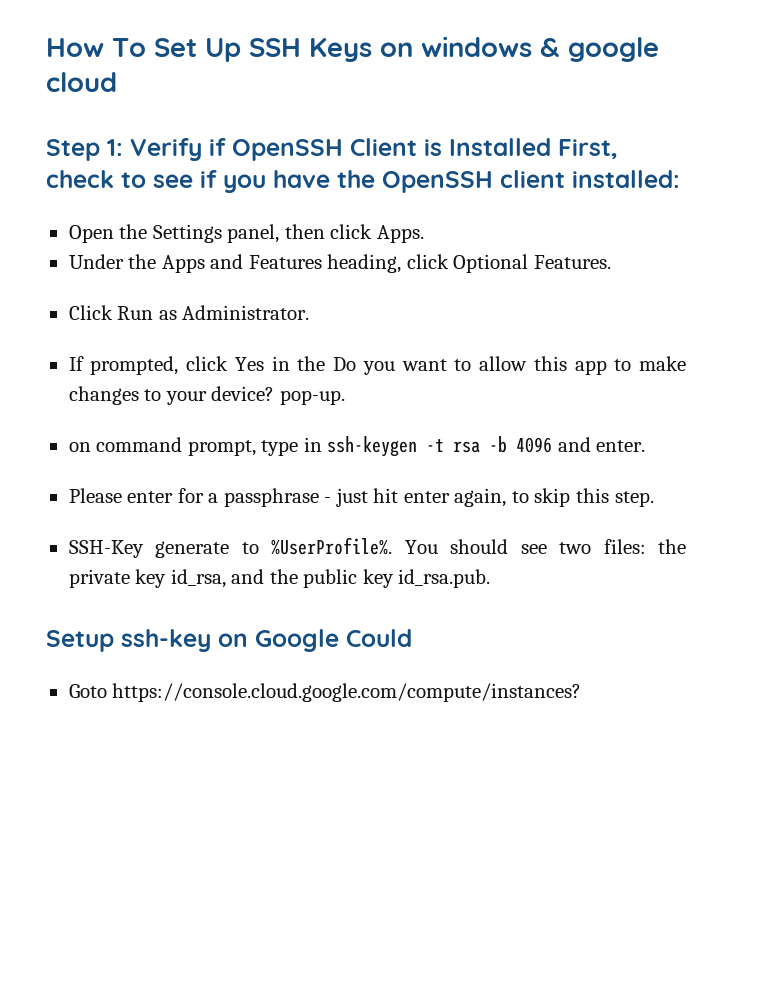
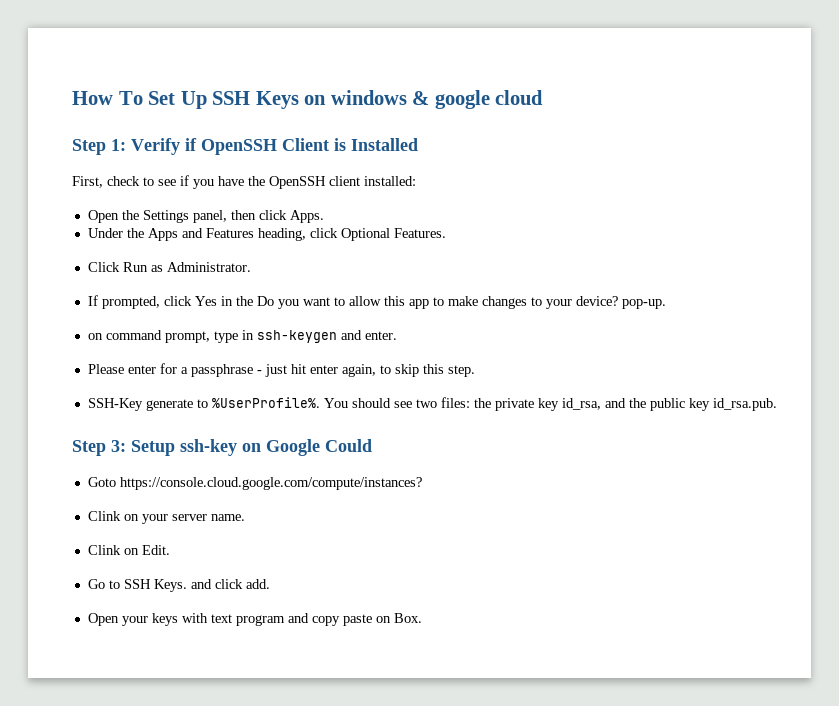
- Step 1: Verify if OpenSSH Client is Installed First, check to see if you have the OpenSSH client installed:
+ Step 1: Verify if OpenSSH Client is Installed
+ First, check to see if you have the OpenSSH client installed:
- on command prompt, type in ssh-keygen -t rsa -b 4096 and enter.
+ on command prompt, type in ssh-keygen and enter.
- Setup ssh-key on Google Could
+ Step 3: Setup ssh-key on Google Could
+ Clink on your server name.
+ Clink on Edit.
+ Go to SSH Keys. and click add.
+ Open your keys with text program and copy paste on Box.

